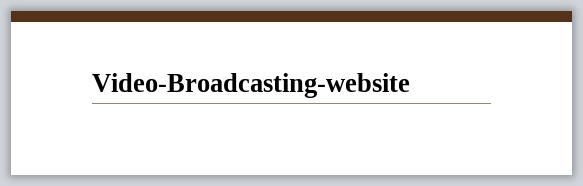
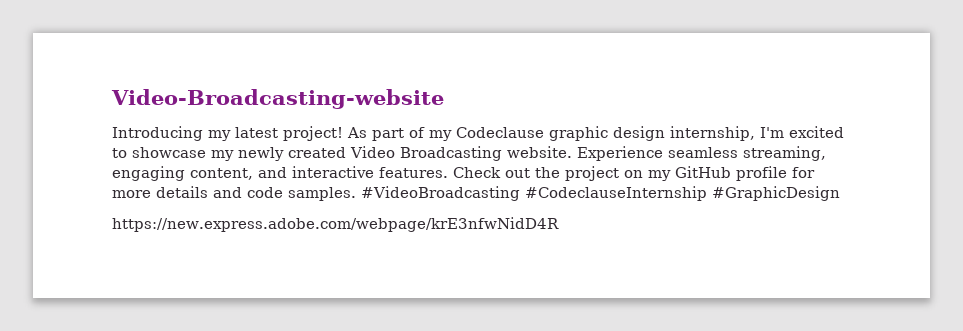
+ Introducing my latest project! As part of my Codeclause graphic design internship, I'm excited to showcase my newly created Video Broadcasting website. Experience seamless streaming, engaging content, and interactive features. Check out the project on my GitHub profile for more details and code samples. #VideoBroadcasting #CodeclauseInternship #GraphicDesign
+ https://new.express.adobe.com/webpage/krE3nfwNidD4R

